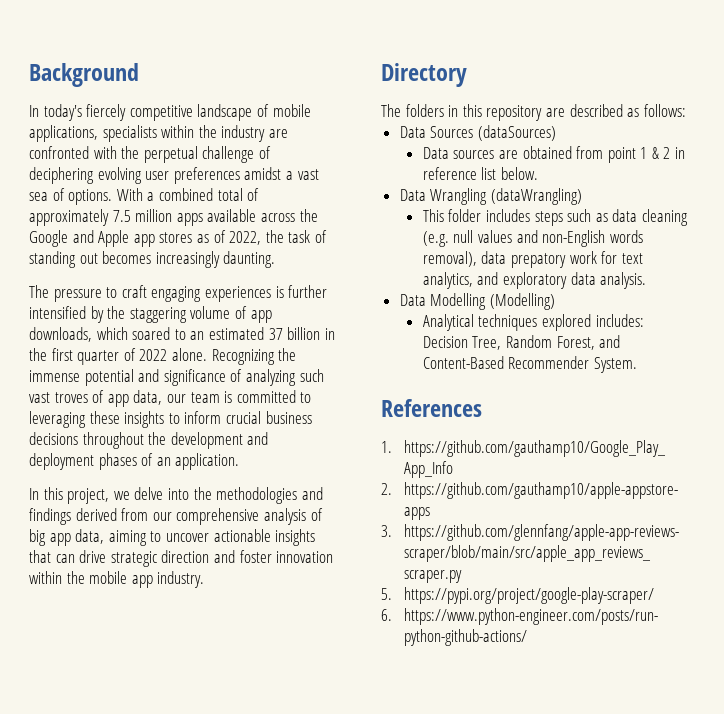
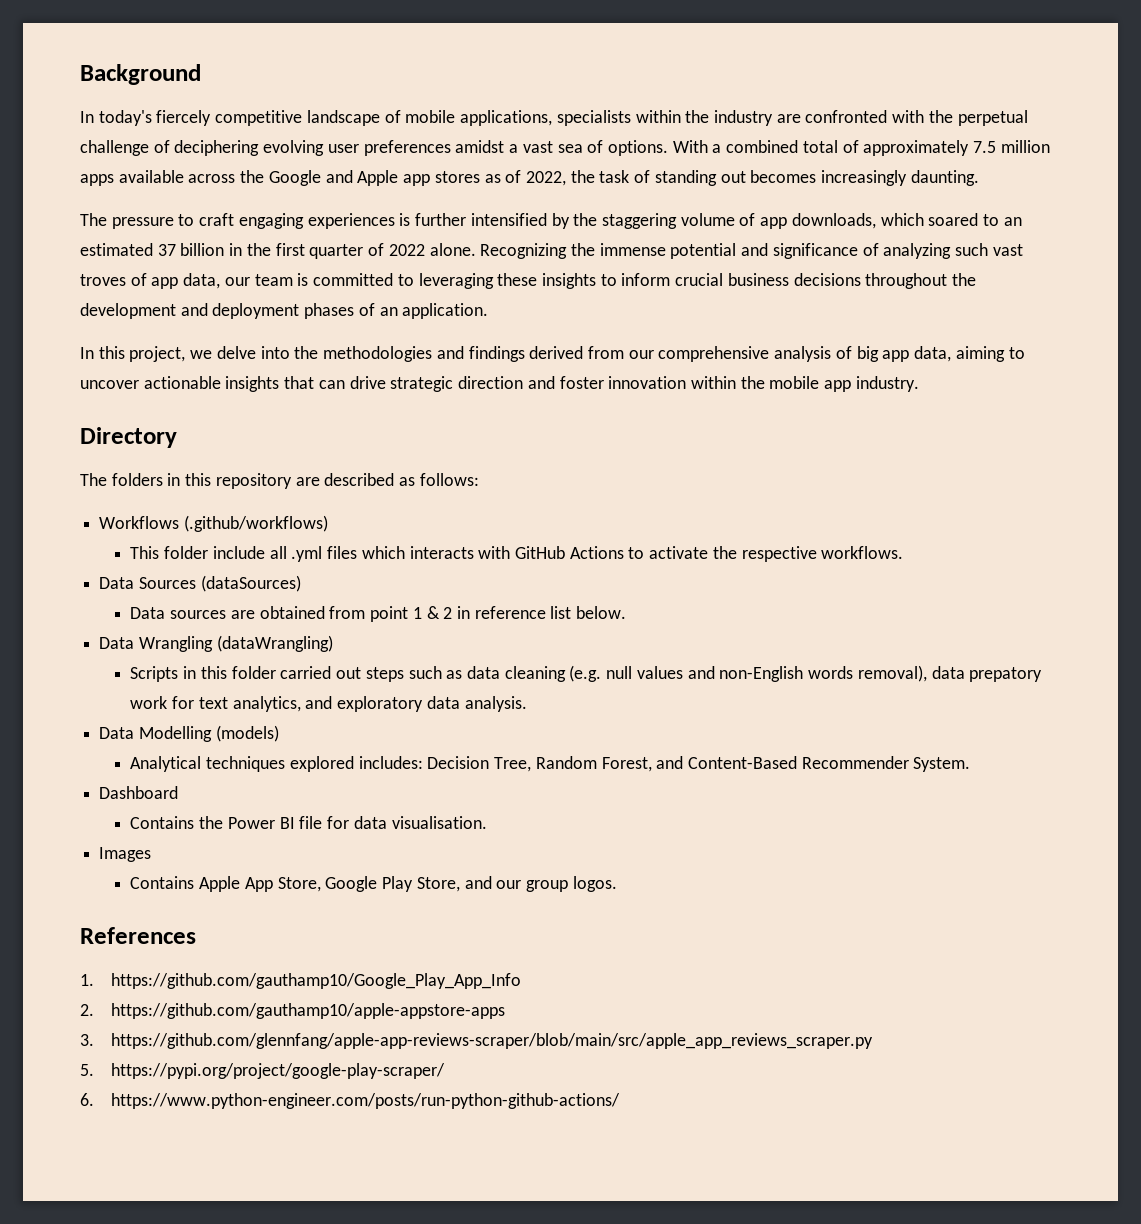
+ Workflows (.github/workflows)
+ This folder include all .yml files which interacts with GitHub Actions to activate the respective workflows.
- This folder includes steps such as data cleaning (e.g. null values and non-English words removal), data prepatory work for text analytics, and exploratory data analysis.
+ Scripts in this folder carried out steps such as data cleaning (e.g. null values and non-English words removal), data prepatory work for text analytics, and exploratory data analysis.
- Data Modelling (Modelling)
+ Data Modelling (models)
+ Dashboard
+ Contains the Power BI file for data visualisation.
+ Images
+ Contains Apple App Store, Google Play Store, and our group logos.

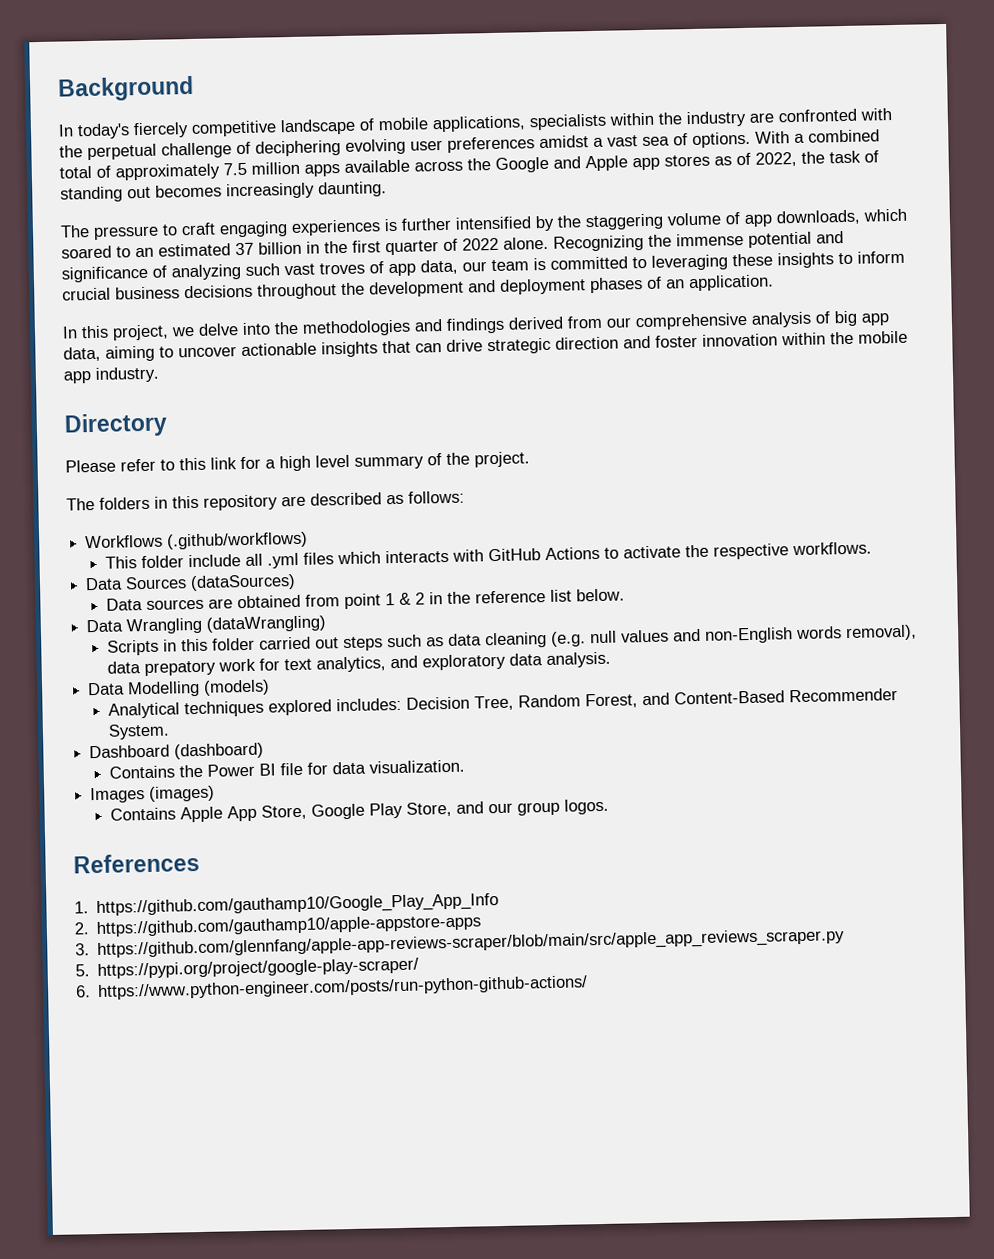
+ Please refer to this link for a high level summary of the project.
- Data sources are obtained from point 1 & 2 in reference list below.
+ Data sources are obtained from point 1 & 2 in the reference list below.
- Dashboard
+ Dashboard (dashboard)
- Contains the Power BI file for data visualisation.
+ Contains the Power BI file for data visualization.
- Images
+ Images (images)

